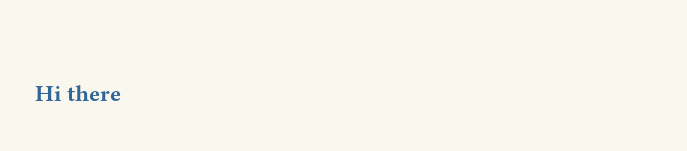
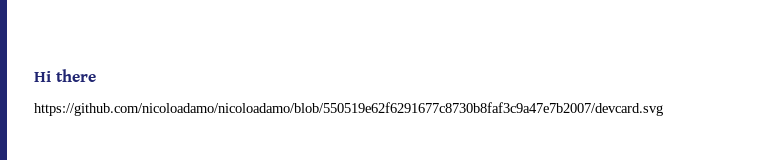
+ https://github.com/nicoloadamo/nicoloadamo/blob/550519e62f6291677c8730b8faf3c9a47e7b2007/devcard.svg

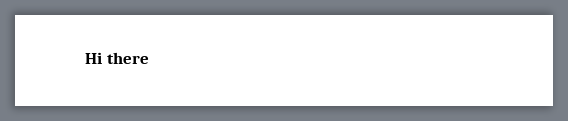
- https://github.com/nicoloadamo/nicoloadamo/blob/550519e62f6291677c8730b8faf3c9a47e7b2007/devcard.svg

